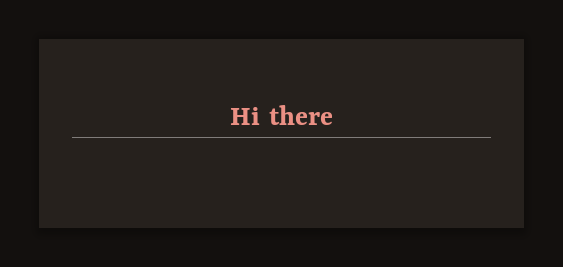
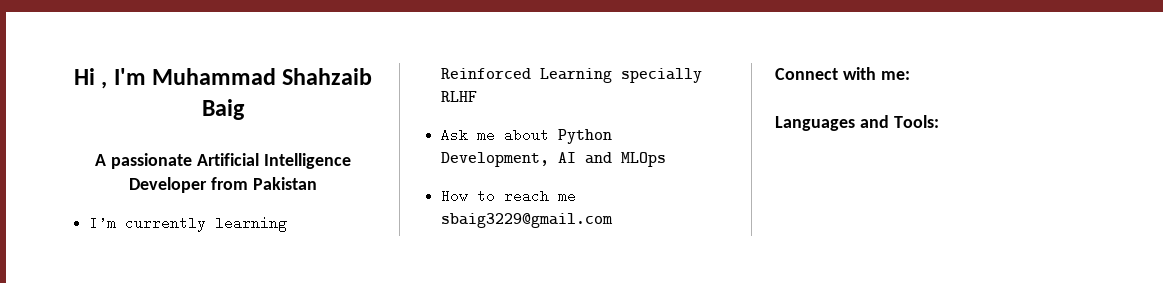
- Hi there
+ Hi , I'm Muhammad Shahzaib Baig
+ A passionate Artificial Intelligence Developer from Pakistan
+ I’m currently learning Reinforced Learning specially RLHF
+ Ask me about Python Development, AI and MLOps
+ How to reach me sbaig3229@gmail.com
+ Connect with me:
+ Languages and Tools:

